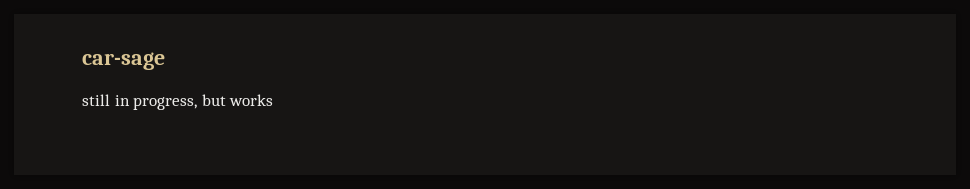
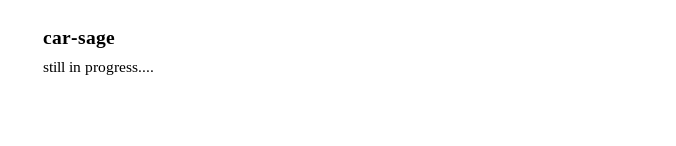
- still in progress, but works
+ still in progress....

